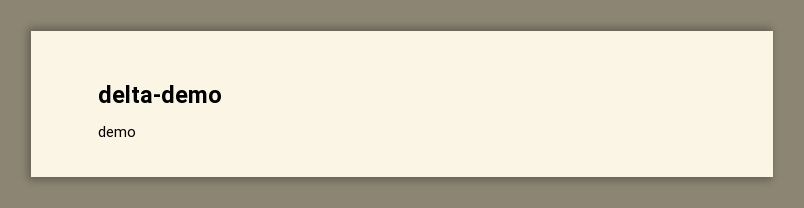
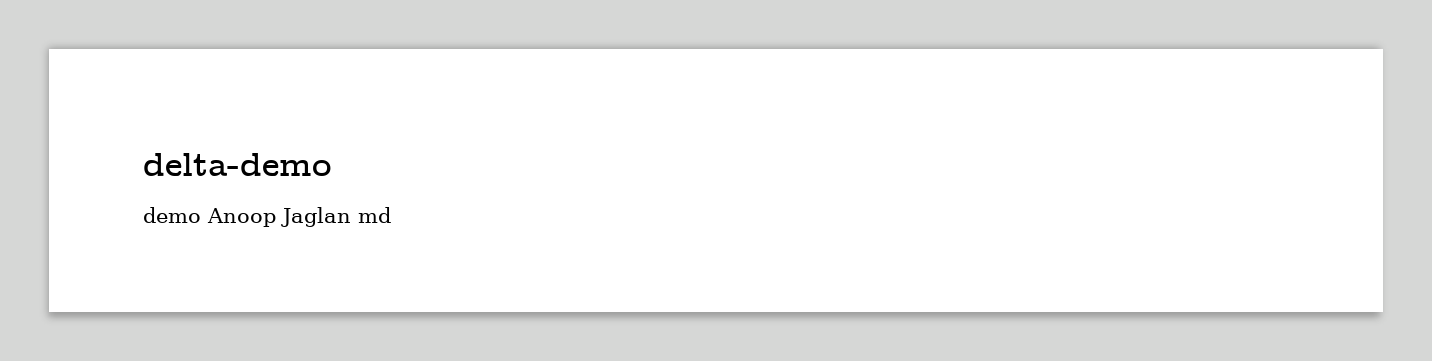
- demo
+ demo Anoop Jaglan md

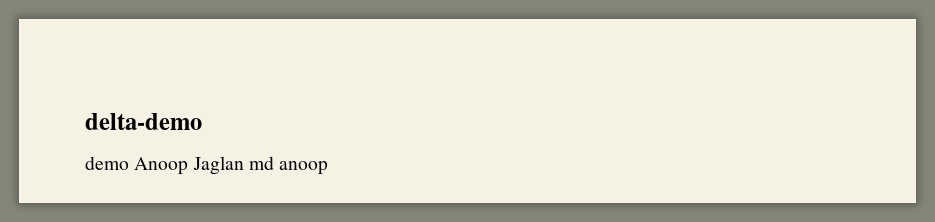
- demo Anoop Jaglan md
+ demo Anoop Jaglan md anoop

